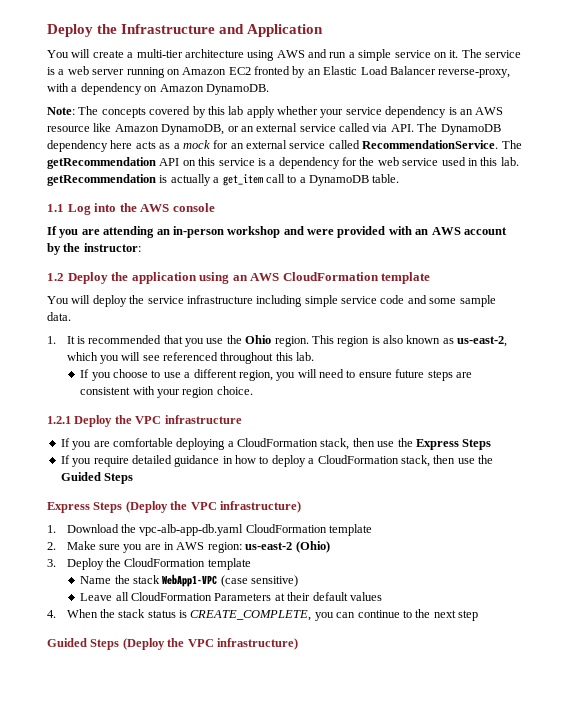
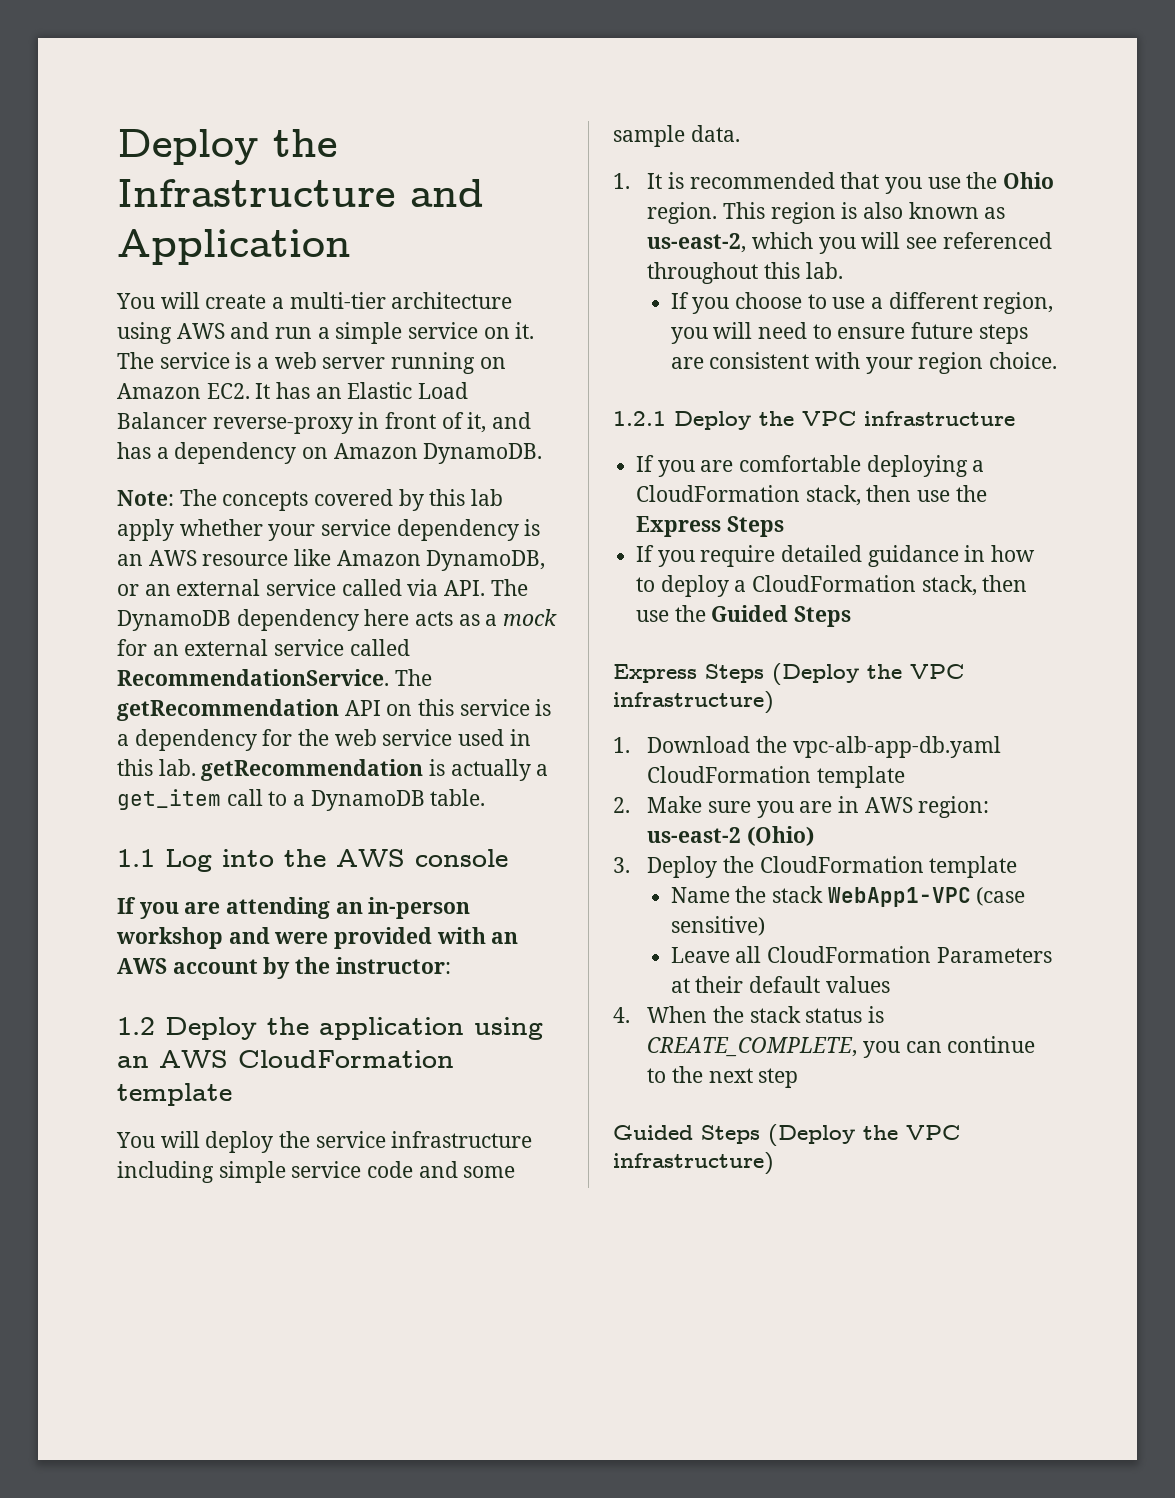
- The service is a web server running on Amazon EC2 fronted by an Elastic Load Balancer reverse-proxy, with a dependency on Amazon DynamoDB.
+ The service is a web server running on Amazon EC2. It has an Elastic Load Balancer reverse-proxy in front of it, and has a dependency on Amazon DynamoDB.

